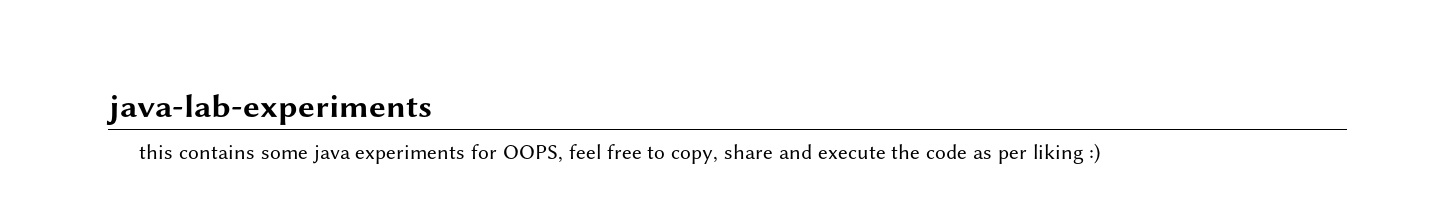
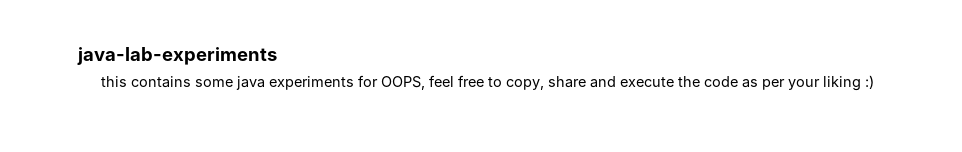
- this contains some java experiments for OOPS, feel free to copy, share and execute the code as per liking :)
+ this contains some java experiments for OOPS, feel free to copy, share and execute the code as per your liking :)

